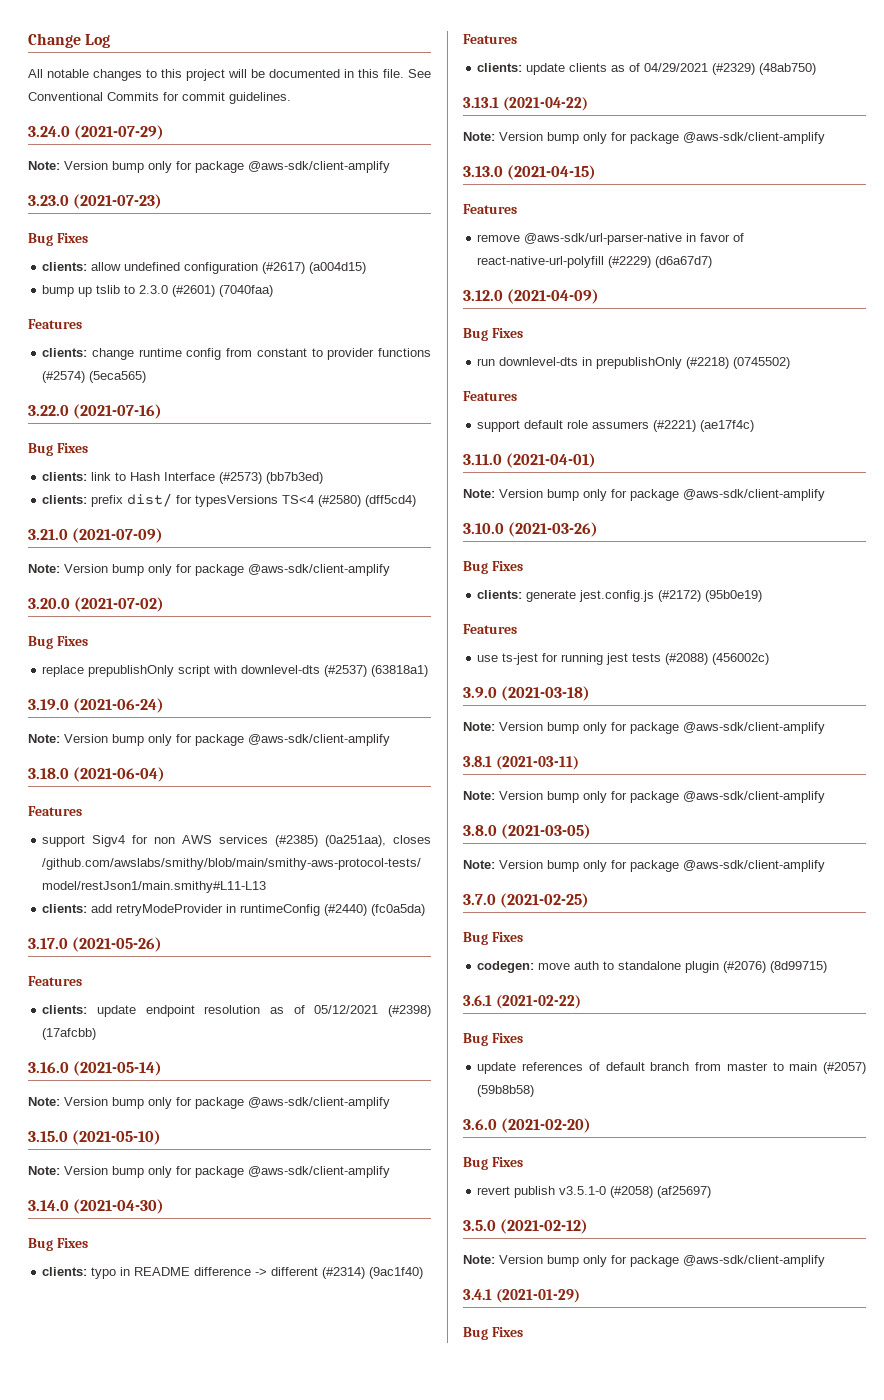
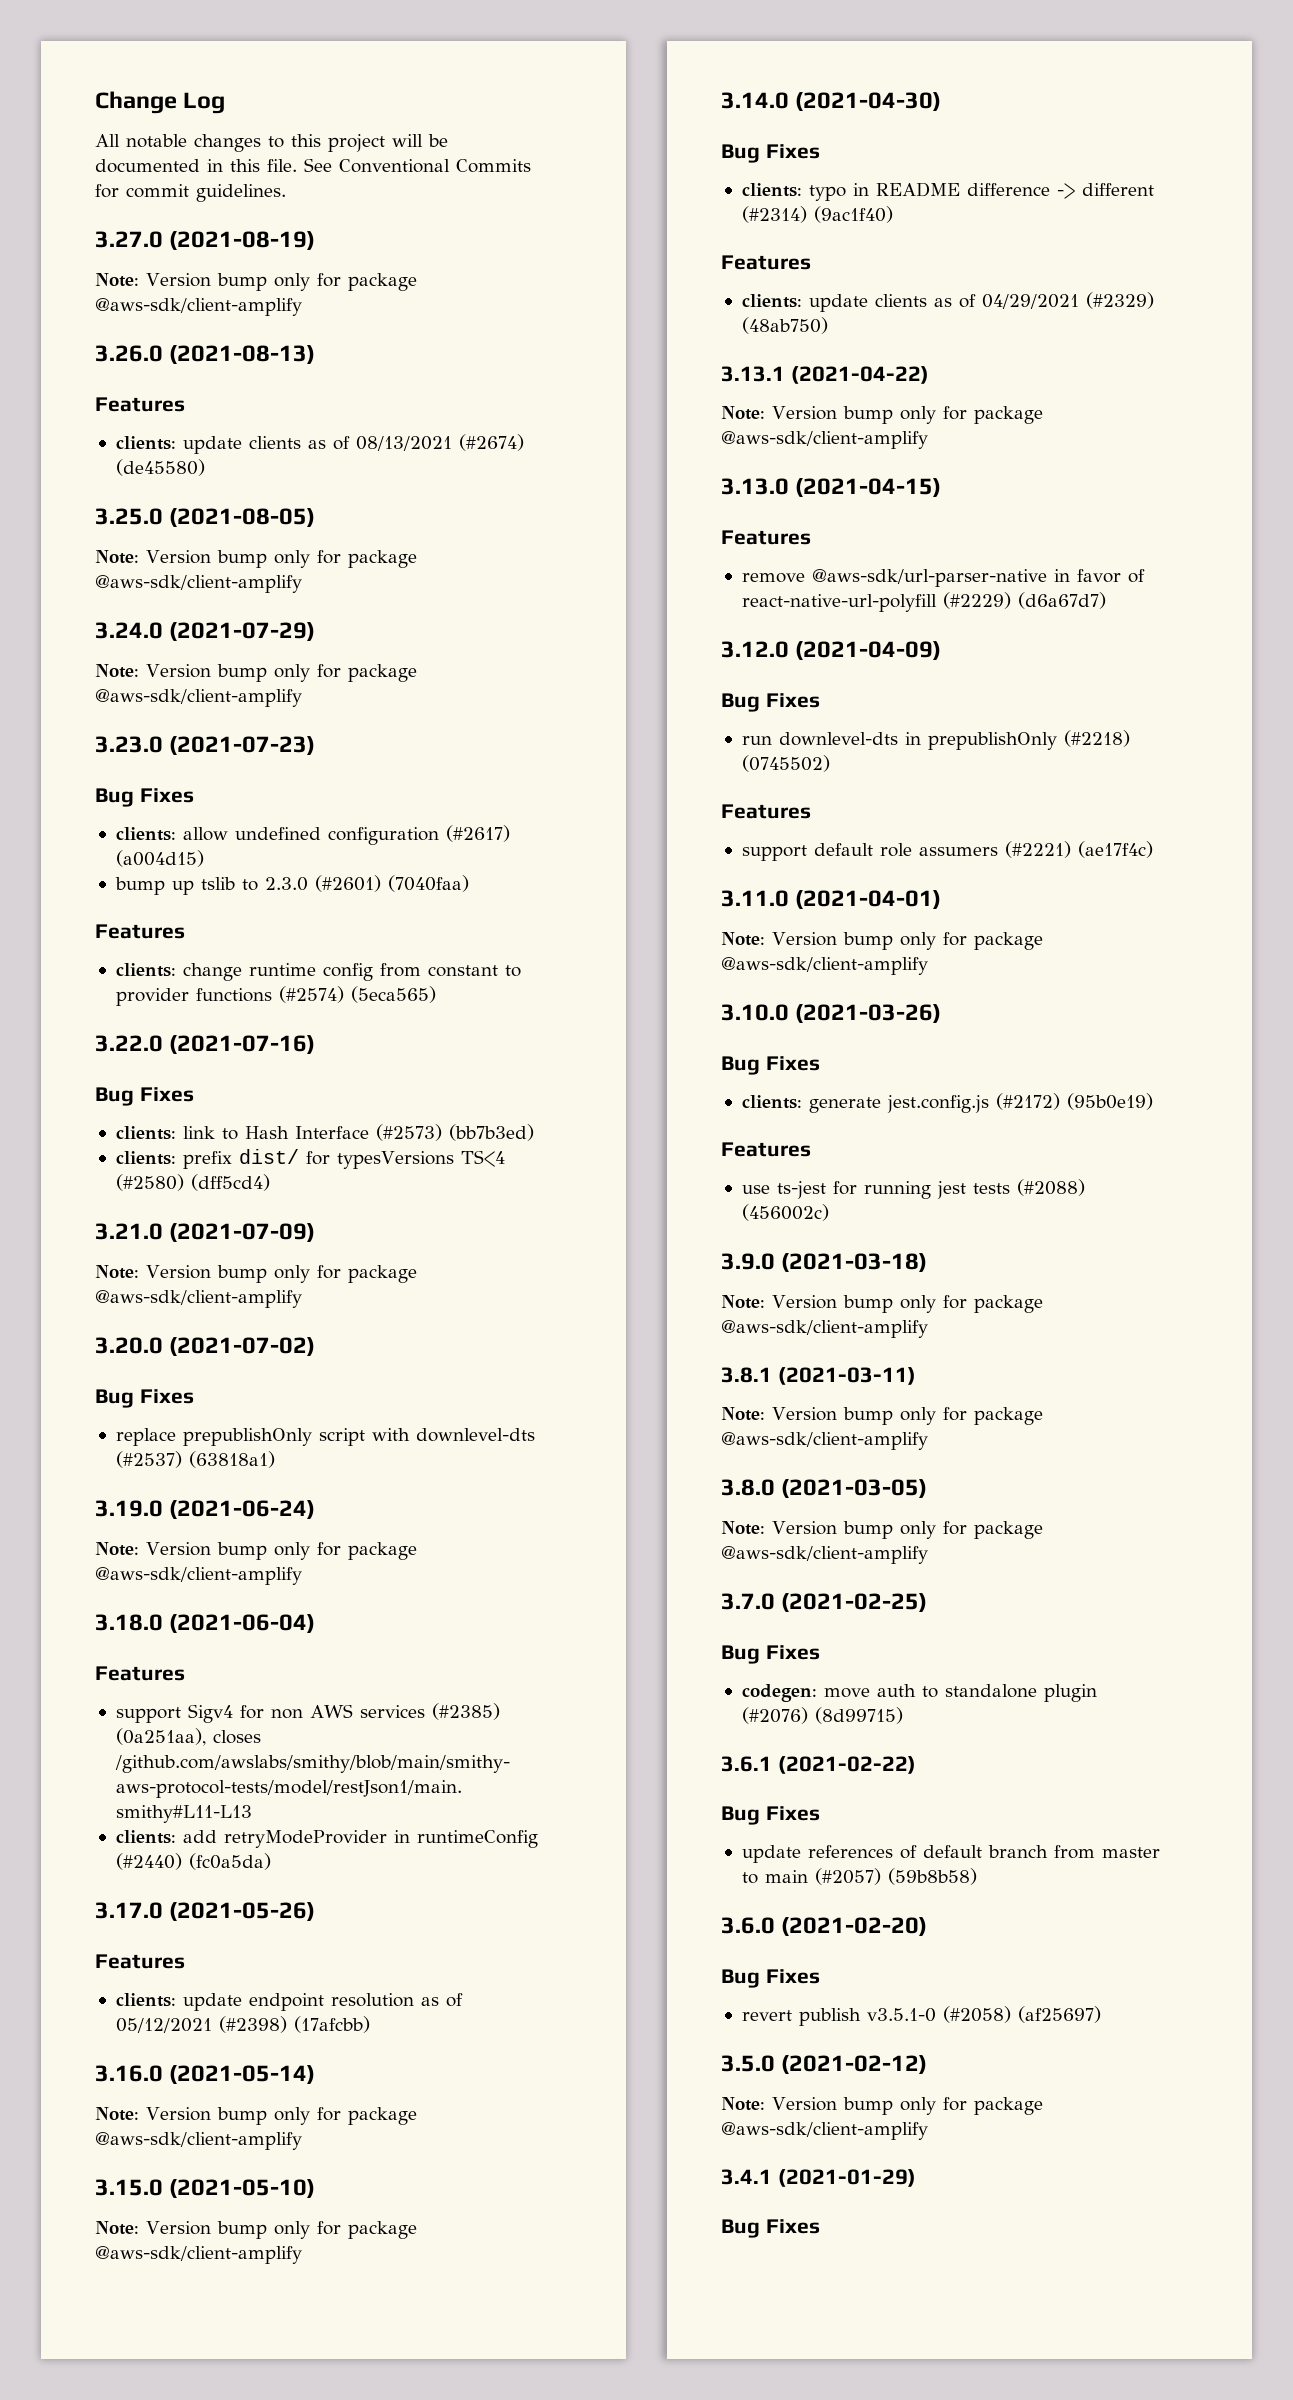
+ 3.27.0 (2021-08-19)
+ Note: Version bump only for package @aws-sdk/client-amplify
+ 3.26.0 (2021-08-13)
+ Features
+ clients: update clients as of 08/13/2021 (#2674) (de45580)
+ 3.25.0 (2021-08-05)
+ Note: Version bump only for package @aws-sdk/client-amplify

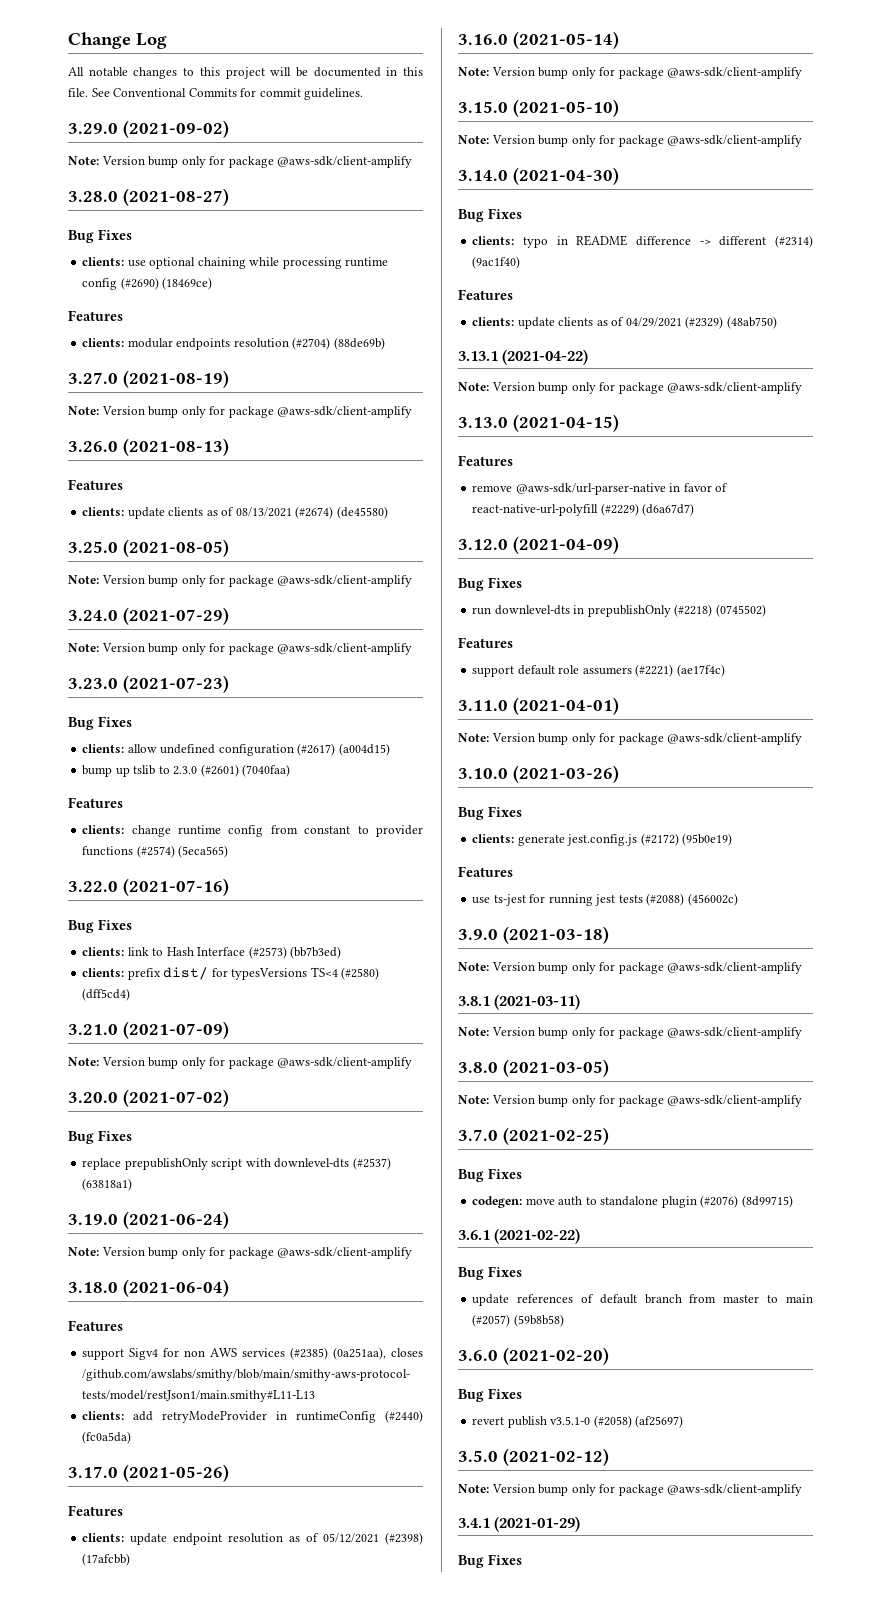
+ 3.29.0 (2021-09-02)
+ Note: Version bump only for package @aws-sdk/client-amplify
+ 3.28.0 (2021-08-27)
+ Bug Fixes
+ clients: use optional chaining while processing runtime config (#2690) (18469ce)
+ Features
+ clients: modular endpoints resolution (#2704) (88de69b)

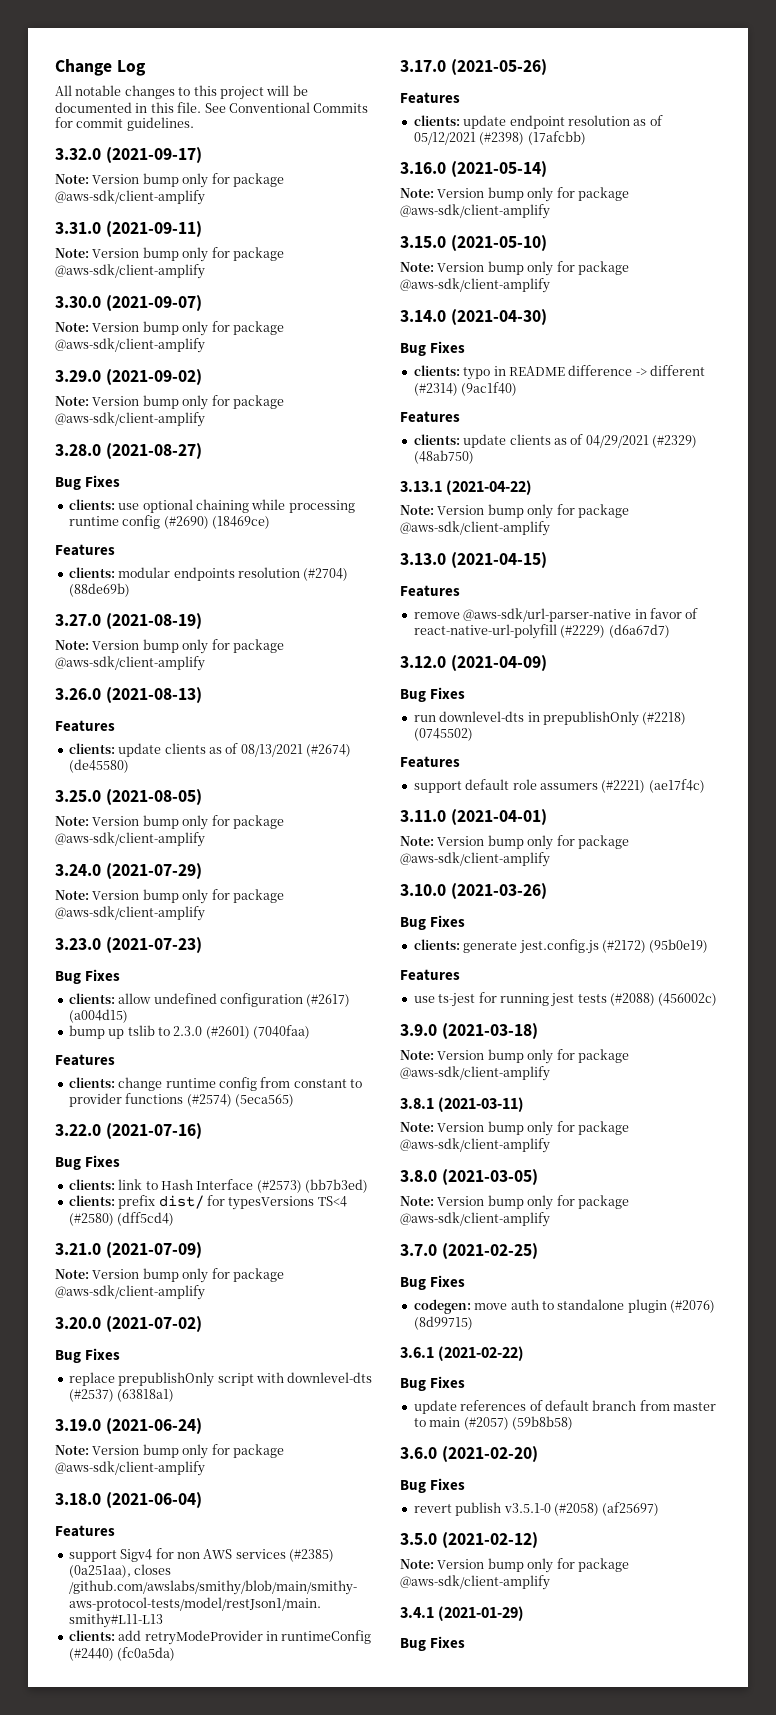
+ 3.32.0 (2021-09-17)
+ Note: Version bump only for package @aws-sdk/client-amplify
+ 3.31.0 (2021-09-11)
+ Note: Version bump only for package @aws-sdk/client-amplify
+ 3.30.0 (2021-09-07)
+ Note: Version bump only for package @aws-sdk/client-amplify

